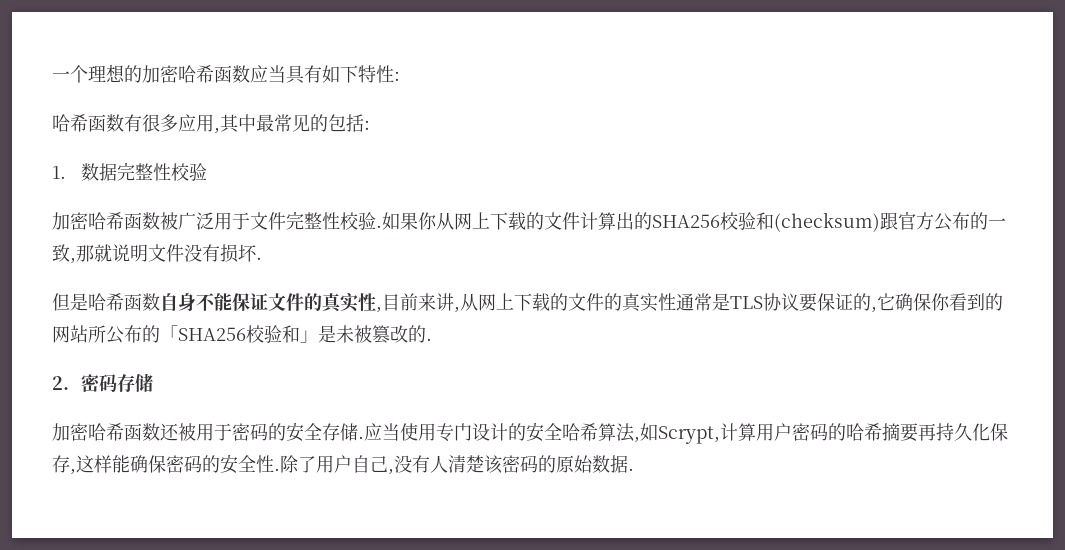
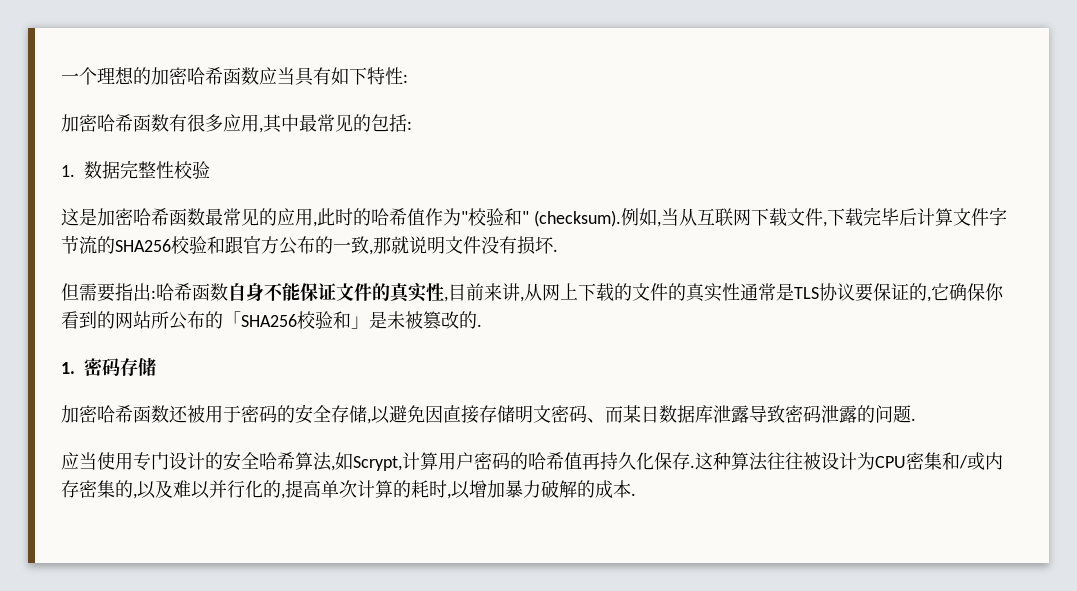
- 哈希函数有很多应用,其中最常见的包括:
+ 加密哈希函数有很多应用,其中最常见的包括:
- 加密哈希函数被广泛用于文件完整性校验.如果你从网上下载的文件计算出的SHA256校验和(checksum)跟官方公布的一致,那就说明文件没有损坏.
+ 这是加密哈希函数最常见的应用,此时的哈希值作为"校验和" (checksum).例如,当从互联网下载文件,下载完毕后计算文件字节流的SHA256校验和跟官方公布的一致,那就说明文件没有损坏.
- 但是哈希函数自身不能保证文件的真实性,目前来讲,从网上下载的文件的真实性通常是TLS协议要保证的,它确保你看到的网站所公布的「SHA256校验和」是未被篡改的.
+ 但需要指出:哈希函数自身不能保证文件的真实性,目前来讲,从网上下载的文件的真实性通常是TLS协议要保证的,它确保你看到的网站所公布的「SHA256校验和」是未被篡改的.
- 2.密码存储
+ 1.密码存储
- 加密哈希函数还被用于密码的安全存储.应当使用专门设计的安全哈希算法,如Scrypt,计算用户密码的哈希摘要再持久化保存,这样能确保密码的安全性.除了用户自己,没有人清楚该密码的原始数据.
+ 加密哈希函数还被用于密码的安全存储,以避免因直接存储明文密码、而某日数据库泄露导致密码泄露的问题.
+ 应当使用专门设计的安全哈希算法,如Scrypt,计算用户密码的哈希值再持久化保存.这种算法往往被设计为CPU密集和/或内存密集的,以及难以并行化的,提高单次计算的耗时,以增加暴力破解的成本.

